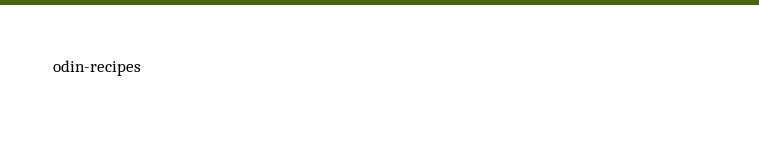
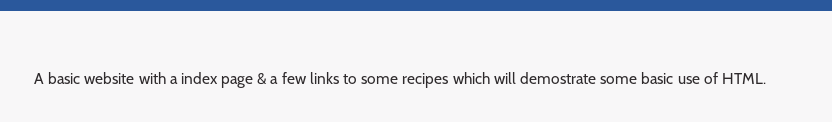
- odin-recipes
+ A basic website with a index page & a few links to some recipes which will demostrate some basic use of HTML.

